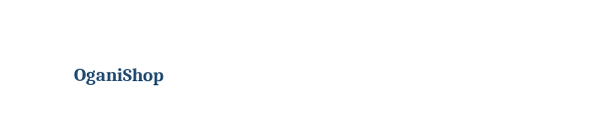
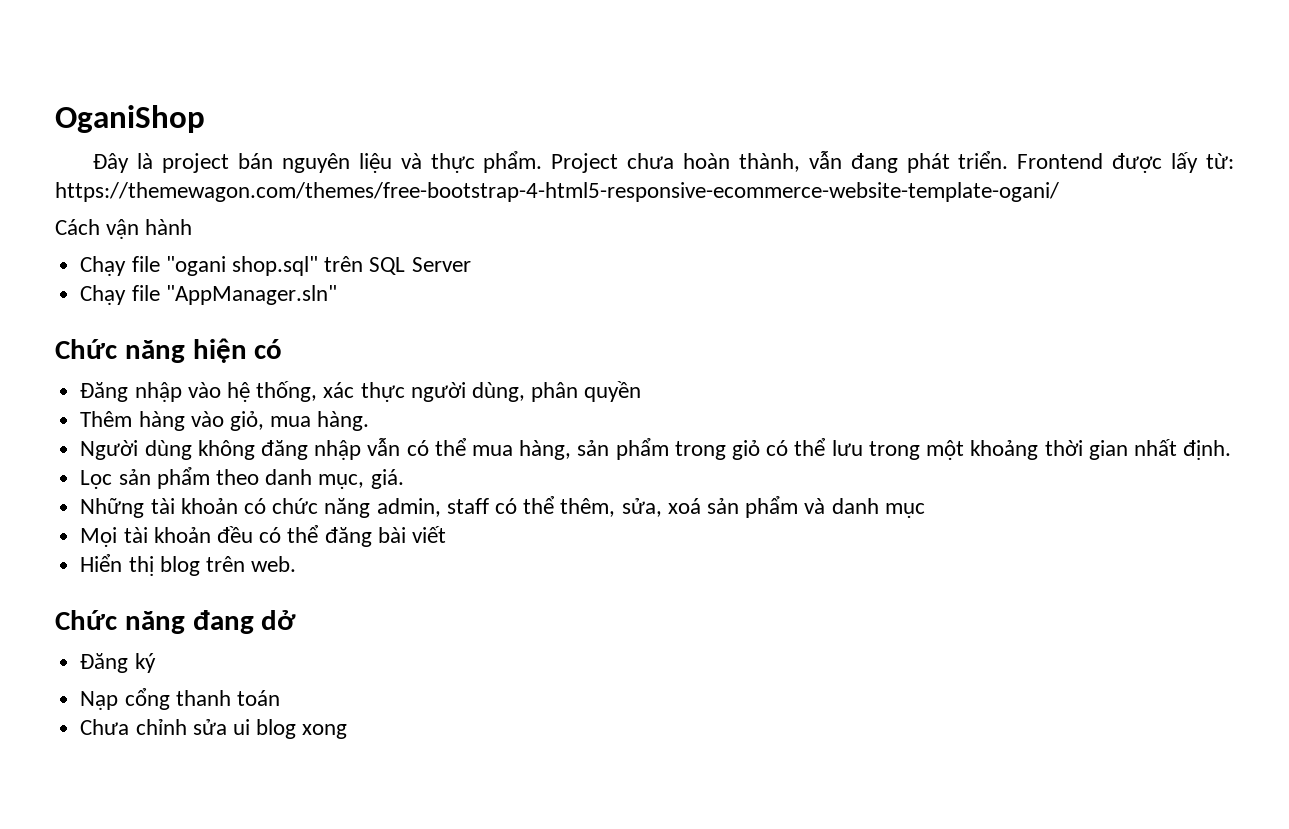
+ Đây là project bán nguyên liệu và thực phẩm. Project chưa hoàn thành, vẫn đang phát triển. Frontend được lấy từ: https://themewagon.com/themes/free-bootstrap-4-html5-responsive-ecommerce-website-template-ogani/
+ Cách vận hành
+ Chạy file "ogani shop.sql" trên SQL Server
+ Chạy file "AppManager.sln"
+ Chức năng hiện có
+ Đăng nhập vào hệ thống, xác thực người dùng, phân quyền
+ Thêm hàng vào giỏ, mua hàng.
+ Người dùng không đăng nhập vẫn có thể mua hàng, sản phẩm trong giỏ có thể lưu trong một khoảng thời gian nhất định.
+ Lọc sản phẩm theo danh mục, giá.
+ Những tài khoản có chức năng admin, staff có thể thêm, sửa, xoá sản phẩm và danh mục
+ Mọi tài khoản đều có thể đăng bài viết
+ Hiển thị blog trên web.
+ Chức năng đang dở
+ Đăng ký
+ Nạp cổng thanh toán
+ Chưa chỉnh sửa ui blog xong

